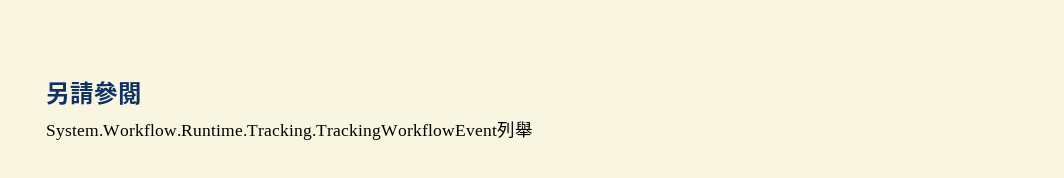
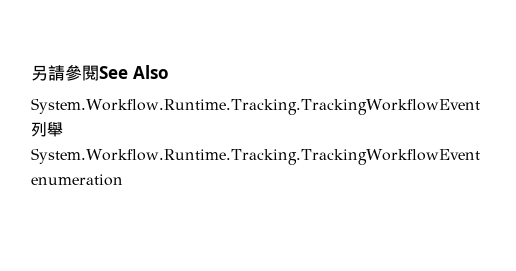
- 另請參閱
+ 另請參閱See Also
- System.Workflow.Runtime.Tracking.TrackingWorkflowEvent列舉
+ System.Workflow.Runtime.Tracking.TrackingWorkflowEvent列舉System.Workflow.Runtime.Tracking.TrackingWorkflowEvent enumeration

